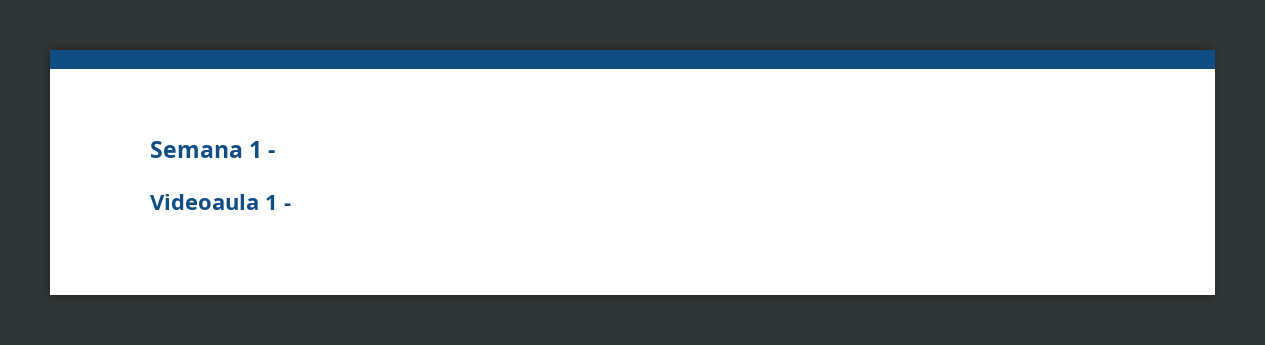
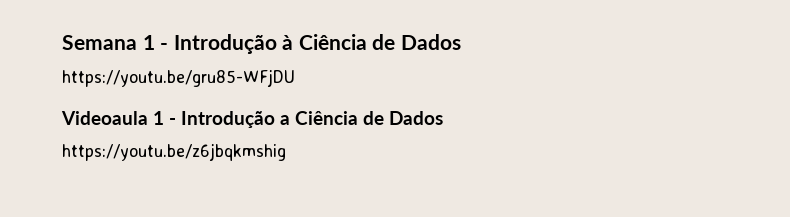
- Semana 1 -
- Videoaula 1 -
+ Semana 1 - Introdução à Ciência de Dados
+ https://youtu.be/gru85-WFjDU
+ Videoaula 1 - Introdução a Ciência de Dados
+ https://youtu.be/z6jbqkmshig

